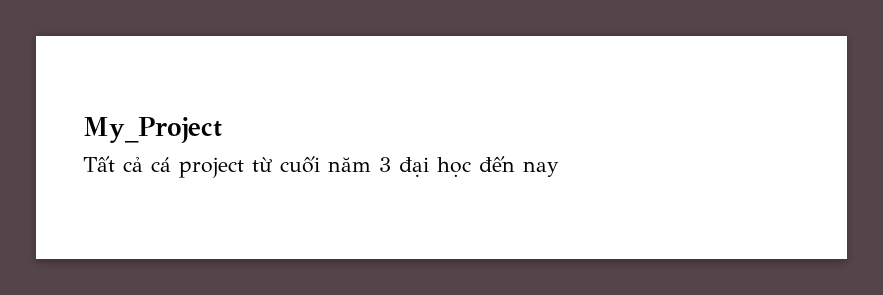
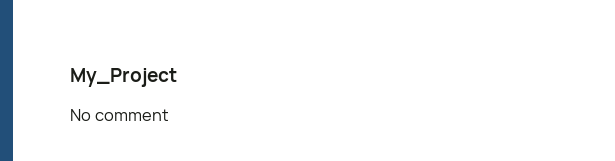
- Tất cả cá project từ cuối năm 3 đại học đến nay
+ No comment

